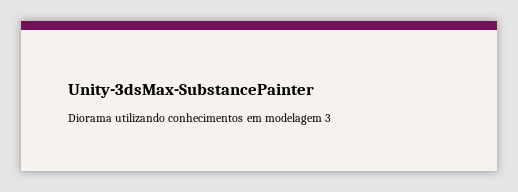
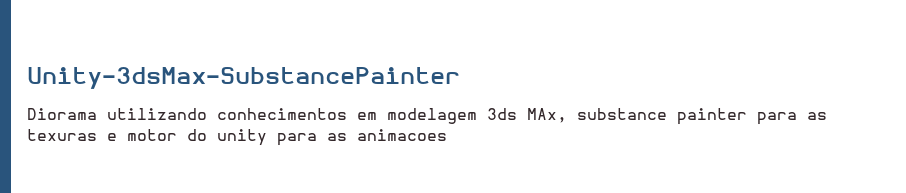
- Diorama utilizando conhecimentos em modelagem 3
+ Diorama utilizando conhecimentos em modelagem 3ds MAx, substance painter para as texuras e motor do unity para as animacoes

